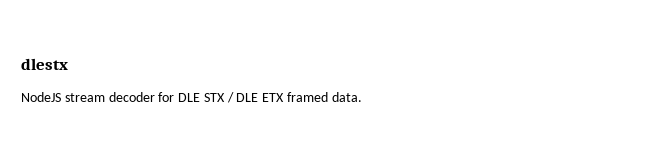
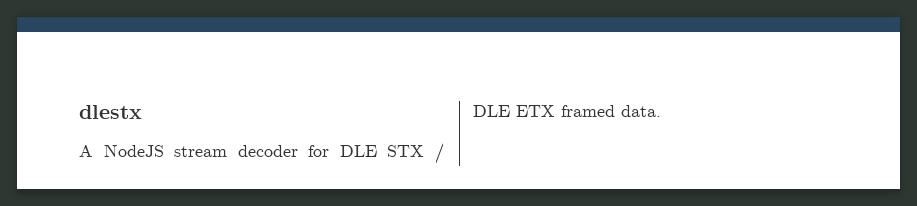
- NodeJS stream decoder for DLE STX / DLE ETX framed data.
+ A NodeJS stream decoder for DLE STX / DLE ETX framed data.

